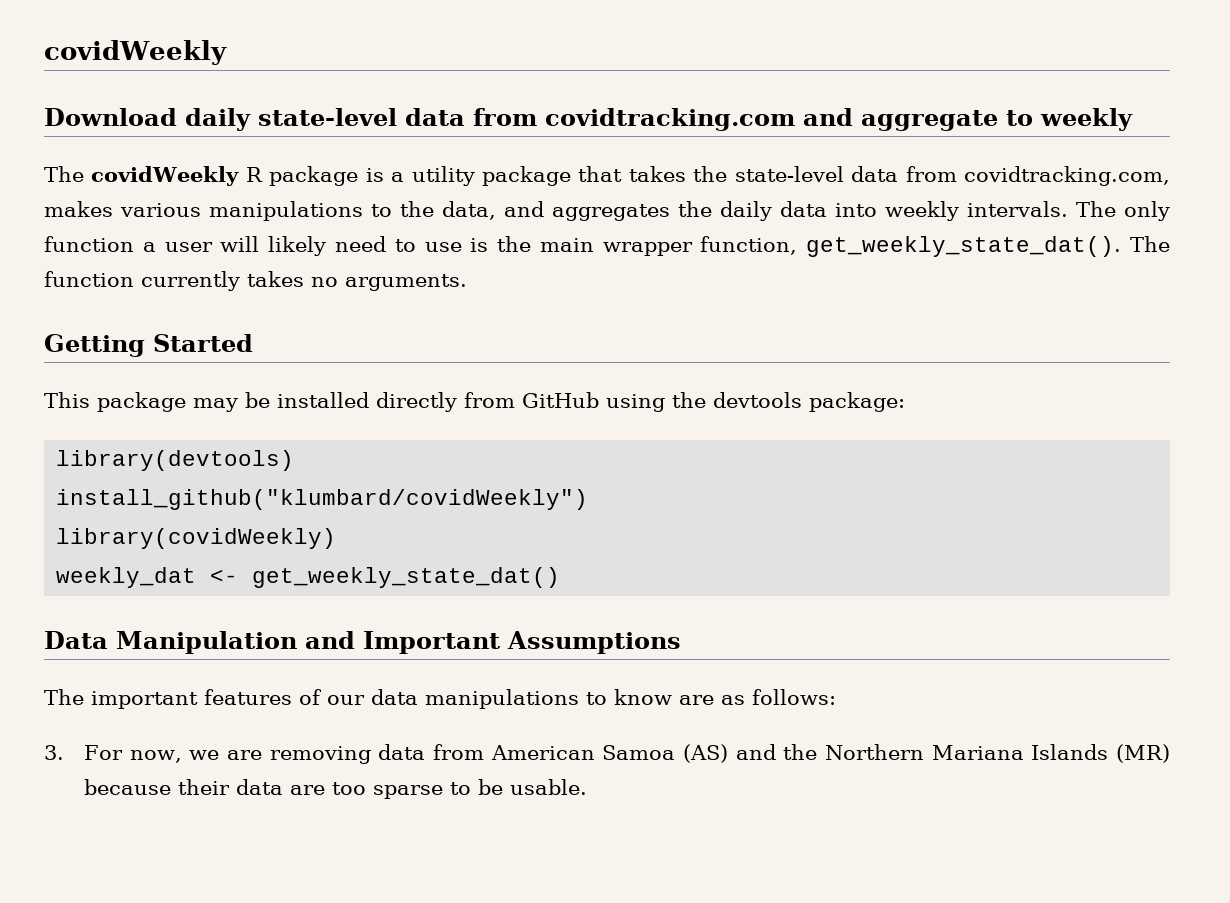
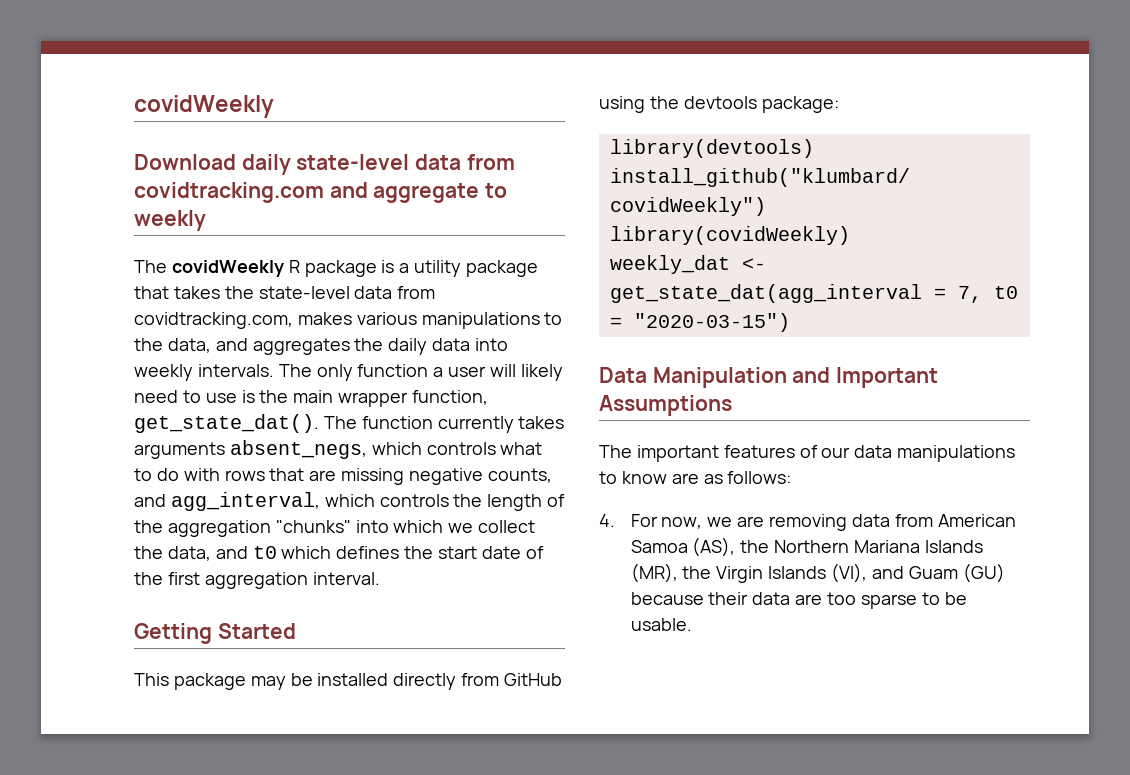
- The only function a user will likely need to use is the main wrapper function, get_weekly_state_dat().
+ The only function a user will likely need to use is the main wrapper function, get_state_dat().
- The function currently takes no arguments.
+ The function currently takes arguments absent_negs, which controls what to do with rows that are missing negative counts, and agg_interval, which controls the length of the aggregation "chunks" into which we collect the data, and t0 which defines the start date of the first aggregation interval.
- weekly_dat <- get_weekly_state_dat()
+ weekly_dat <- get_state_dat(agg_interval = 7, t0 = "2020-03-15")
- 3. For now, we are removing data from American Samoa (AS) and the Northern Mariana Islands (MR) because their data are too sparse to be usable.
+ 4. For now, we are removing data from American Samoa (AS), the Northern Mariana Islands (MR), the Virgin Islands (VI), and Guam (GU) because their data are too sparse to be usable.

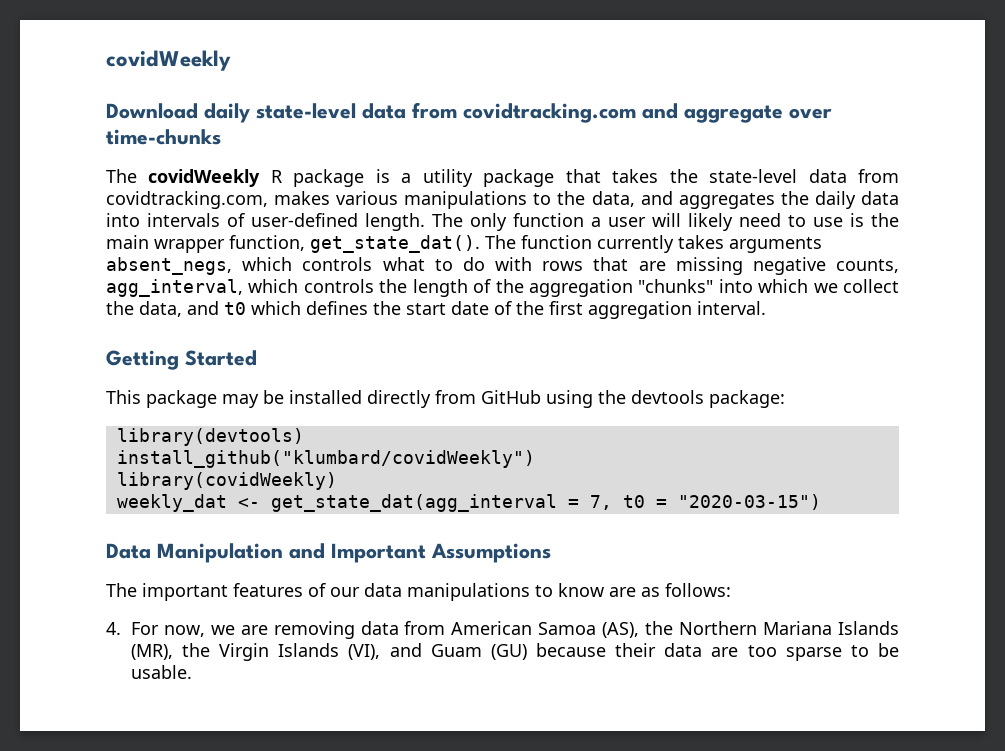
- Download daily state-level data from covidtracking.com and aggregate to weekly
+ Download daily state-level data from covidtracking.com and aggregate over time-chunks
- The covidWeekly R package is a utility package that takes the state-level data from covidtracking.com, makes various manipulations to the data, and aggregates the daily data into weekly intervals.
+ The covidWeekly R package is a utility package that takes the state-level data from covidtracking.com, makes various manipulations to the data, and aggregates the daily data into intervals of user-defined length.
- The function currently takes arguments absent_negs, which controls what to do with rows that are missing negative counts, and agg_interval, which controls the length of the aggregation "chunks" into which we collect the data, and t0 which defines the start date of the first aggregation interval.
+ The function currently takes arguments absent_negs, which controls what to do with rows that are missing negative counts, agg_interval, which controls the length of the aggregation "chunks" into which we collect the data, and t0 which defines the start date of the first aggregation interval.

